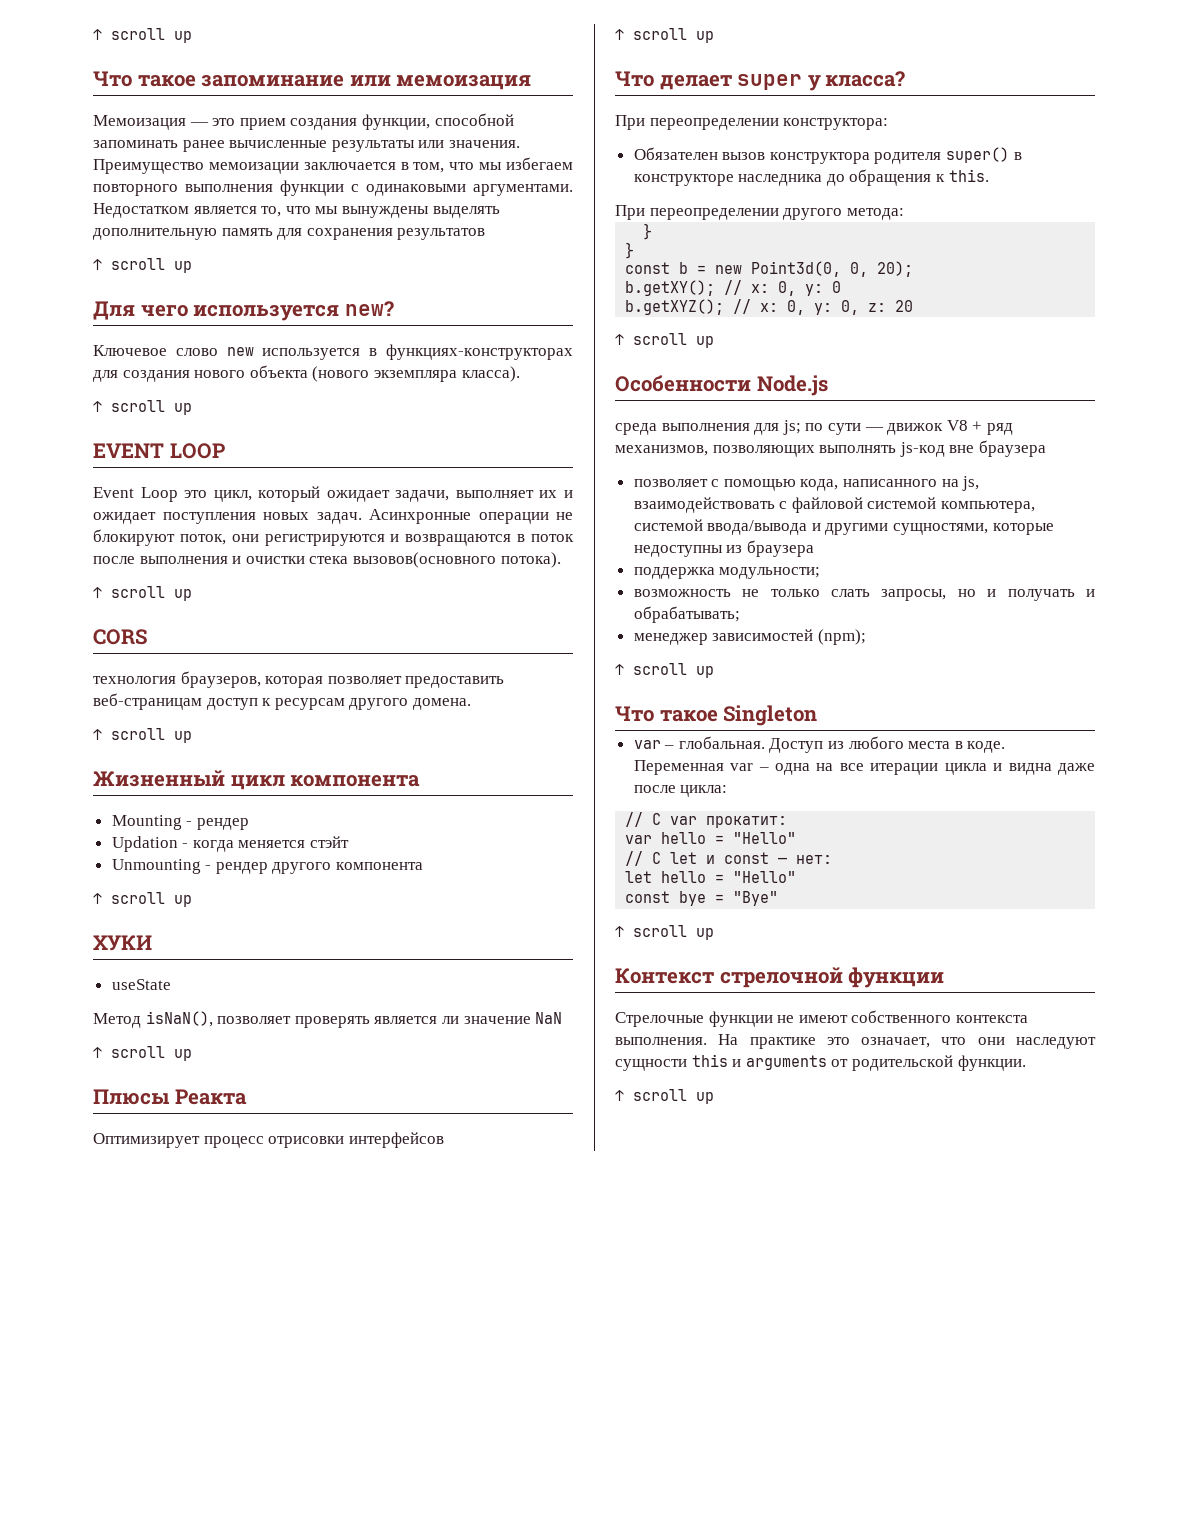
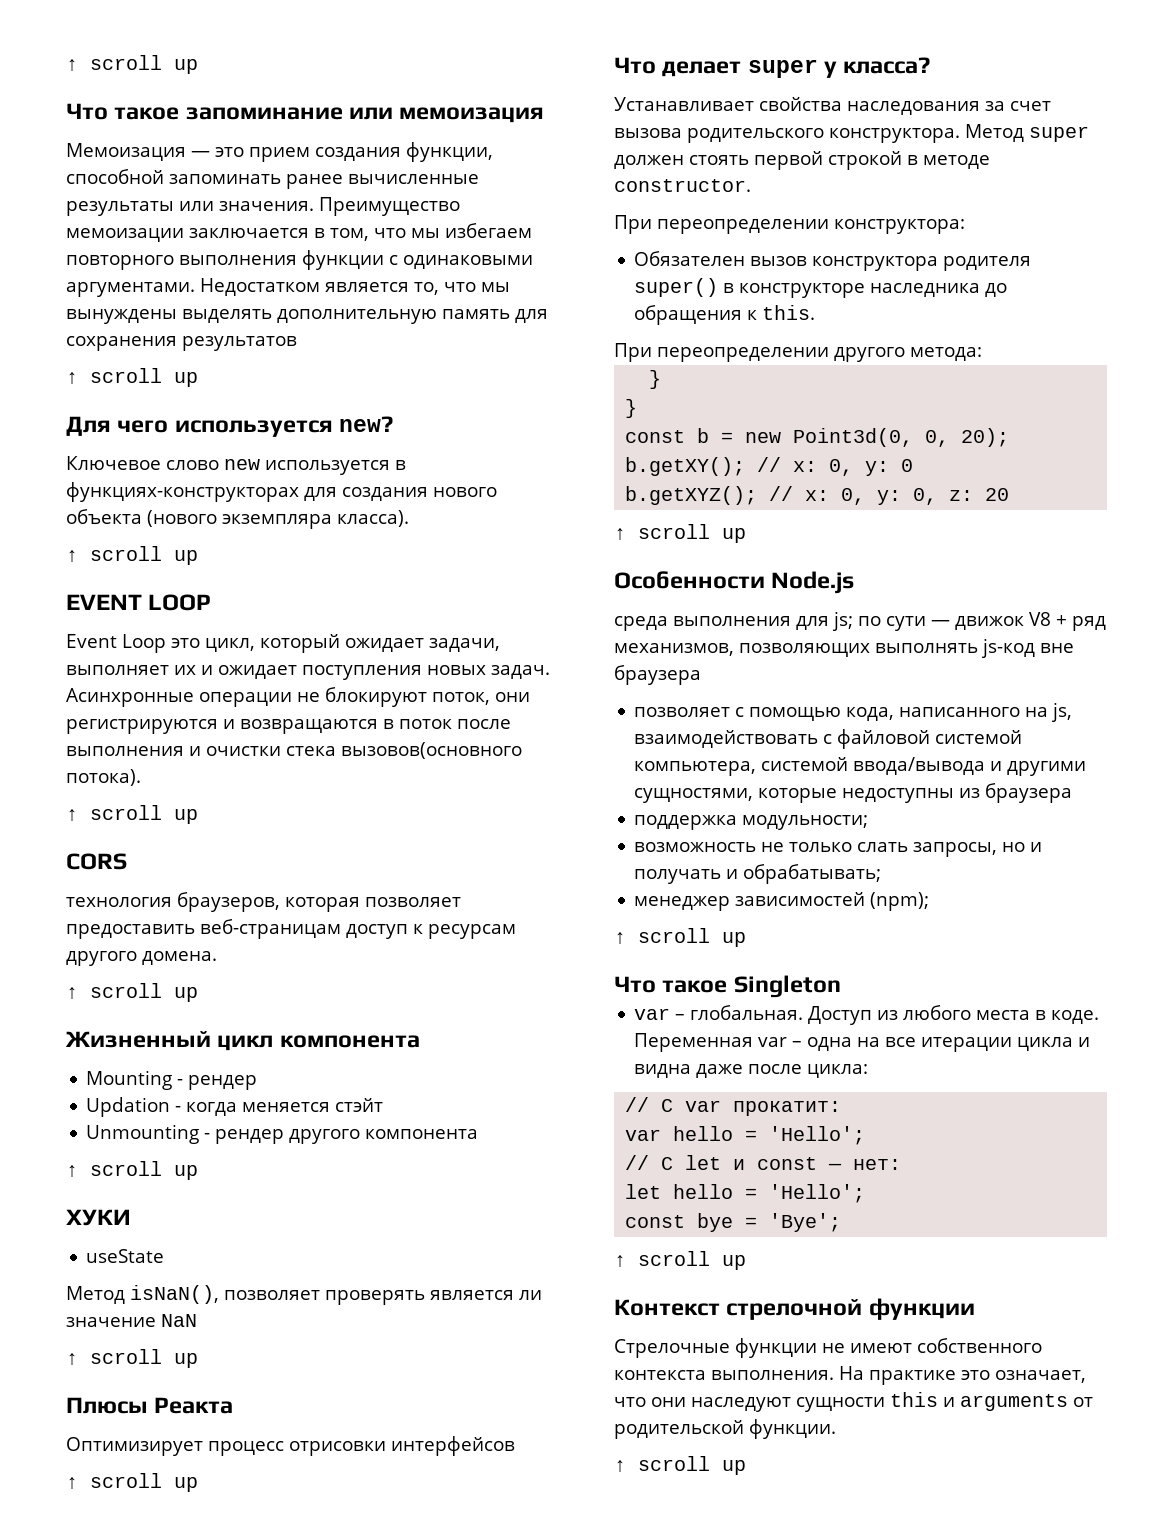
+ Устанавливает свойства наследования за счет вызова родительского конструктора. Метод super должен стоять первой строкой в методе constructor.
- var hello = "Hello"
+ var hello = 'Hello';
- let hello = "Hello"
+ let hello = 'Hello';
- const bye = "Bye"
+ const bye = 'Bye';

